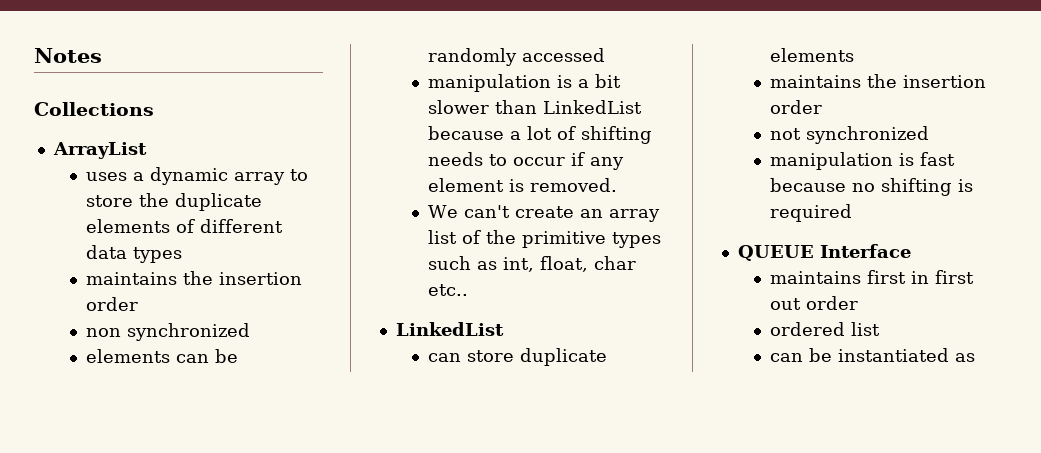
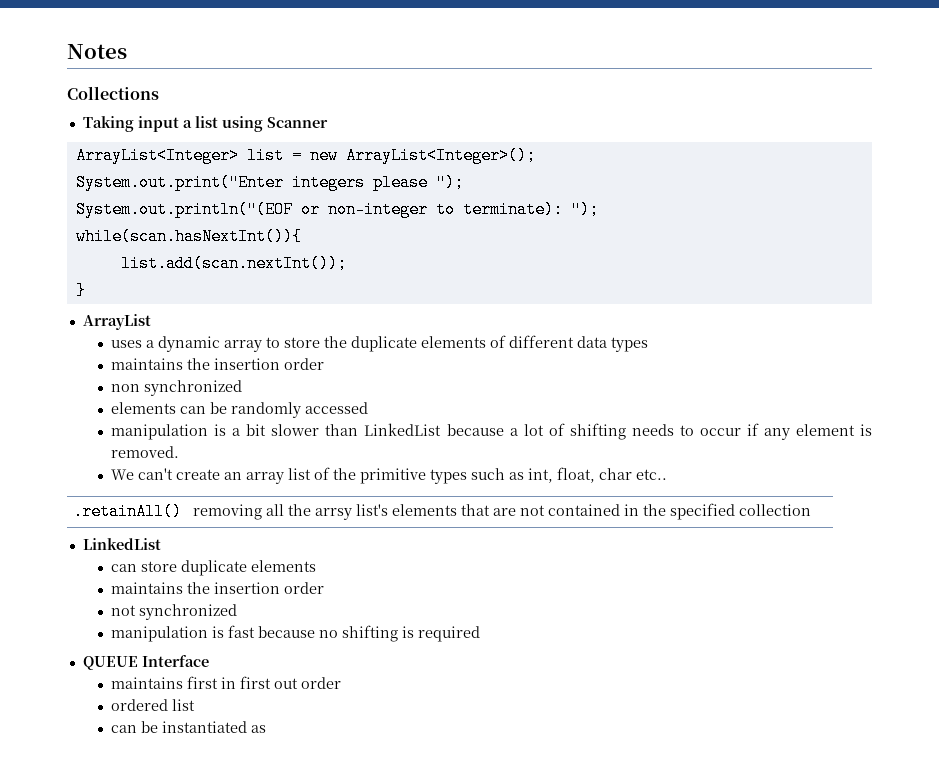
+ Taking input a list using Scanner
+ ArrayList<Integer> list = new ArrayList<Integer>();
+ System.out.print("Enter integers please ");
+ System.out.println("(EOF or non-integer to terminate): ");
+ while(scan.hasNextInt()){
+ list.add(scan.nextInt());
+ }
+ .retainAll() | removing all the arrsy list's elements that are not contained in the specified collection

